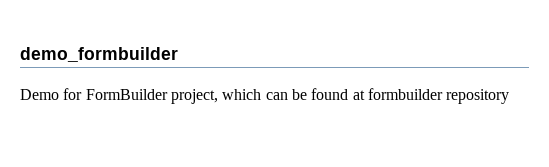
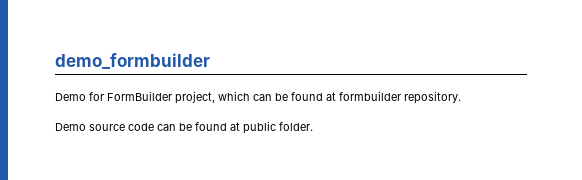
- Demo for FormBuilder project, which can be found at formbuilder repository
+ Demo for FormBuilder project, which can be found at formbuilder repository.
+ Demo source code can be found at public folder.

